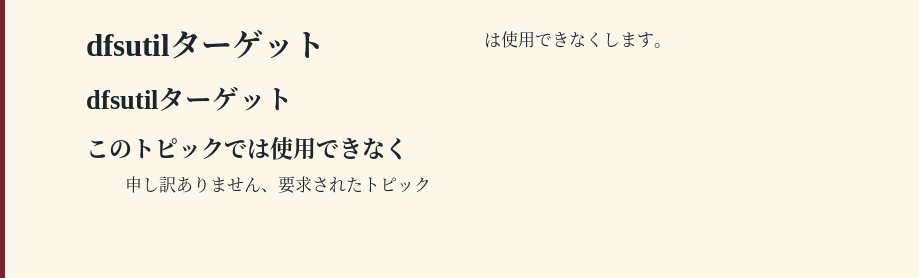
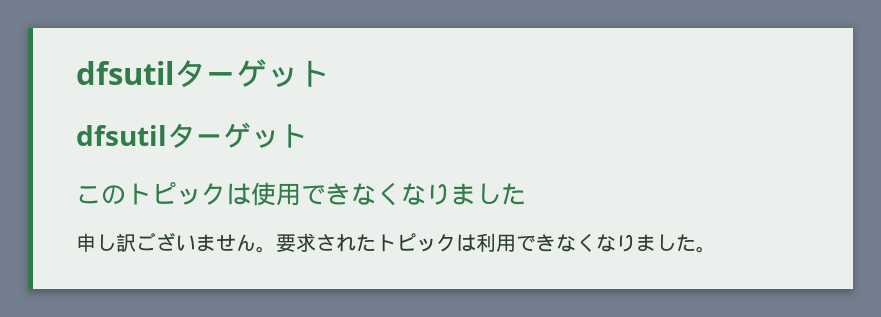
- このトピックでは使用できなく
+ このトピックは使用できなくなりました
- 申し訳ありません、要求されたトピックは使用できなくします。
+ 申し訳ございません。要求されたトピックは利用できなくなりました。

